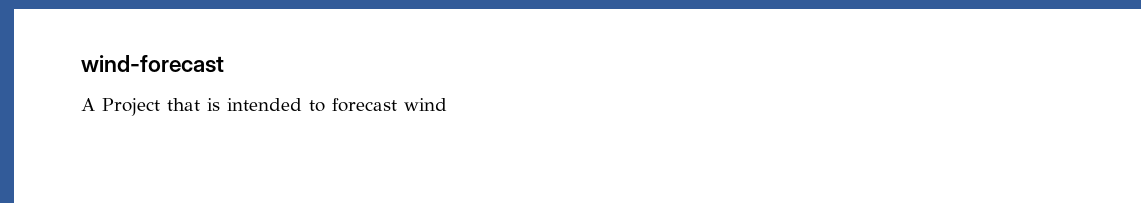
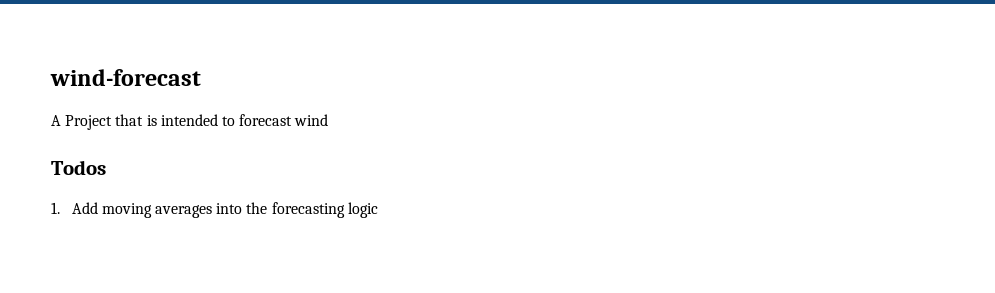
+ Todos
+ 1. Add moving averages into the forecasting logic

